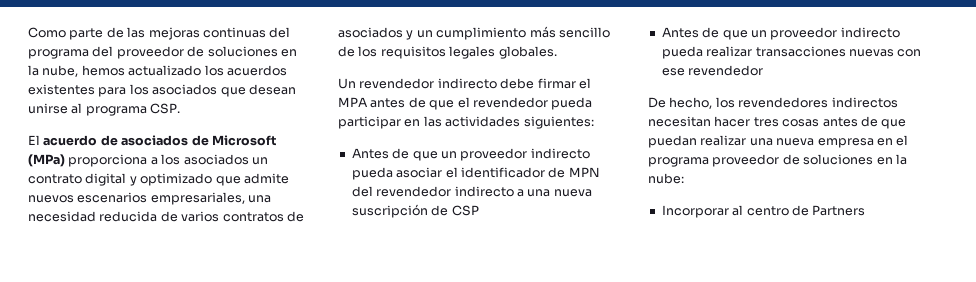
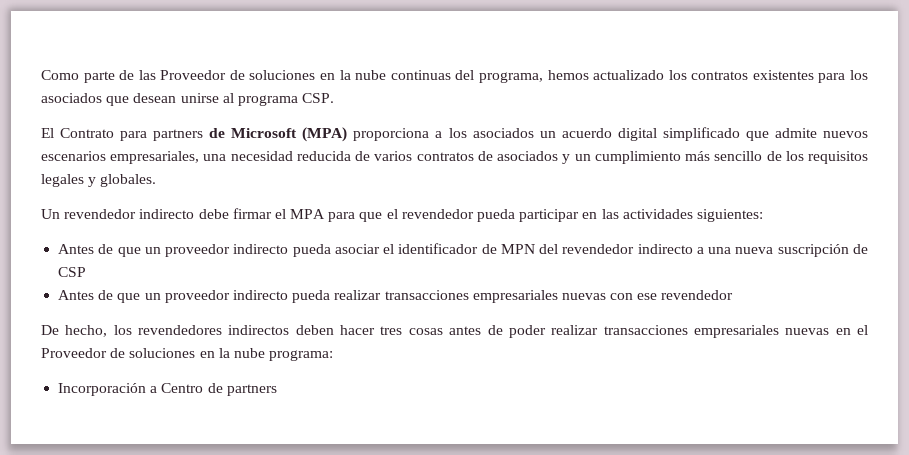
- Como parte de las mejoras continuas del programa del proveedor de soluciones en la nube, hemos actualizado los acuerdos existentes para los asociados que desean unirse al programa CSP.
+ Como parte de las Proveedor de soluciones en la nube continuas del programa, hemos actualizado los contratos existentes para los asociados que desean unirse al programa CSP.
- El acuerdo de asociados de Microsoft (MPa) proporciona a los asociados un contrato digital y optimizado que admite nuevos escenarios empresariales, una necesidad reducida de varios contratos de asociados y un cumplimiento más sencillo de los requisitos legales globales.
+ El Contrato para partners de Microsoft (MPA) proporciona a los asociados un acuerdo digital simplificado que admite nuevos escenarios empresariales, una necesidad reducida de varios contratos de asociados y un cumplimiento más sencillo de los requisitos legales y globales.
- Un revendedor indirecto debe firmar el MPA antes de que el revendedor pueda participar en las actividades siguientes:
+ Un revendedor indirecto debe firmar el MPA para que el revendedor pueda participar en las actividades siguientes:
- Antes de que un proveedor indirecto pueda realizar transacciones nuevas con ese revendedor
+ Antes de que un proveedor indirecto pueda realizar transacciones empresariales nuevas con ese revendedor
- De hecho, los revendedores indirectos necesitan hacer tres cosas antes de que puedan realizar una nueva empresa en el programa proveedor de soluciones en la nube:
- Incorporar al centro de Partners
+ De hecho, los revendedores indirectos deben hacer tres cosas antes de poder realizar transacciones empresariales nuevas en el Proveedor de soluciones en la nube programa:
+ Incorporación a Centro de partners

